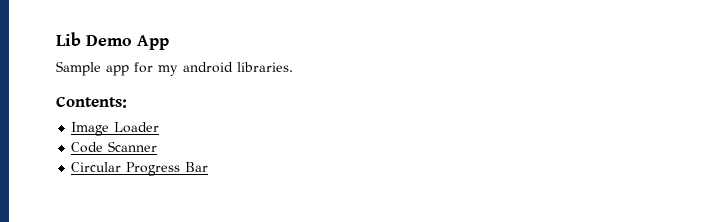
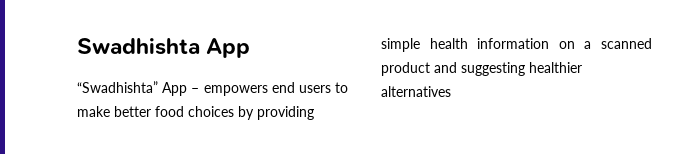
- Lib Demo App
+ Swadhishta App
- Sample app for my android libraries.
- Contents:
- Image Loader
- Code Scanner
- Circular Progress Bar
+ “Swadhishta” App – empowers end users to make better food choices by providing simple health information on a scanned product and suggesting healthier alternatives

